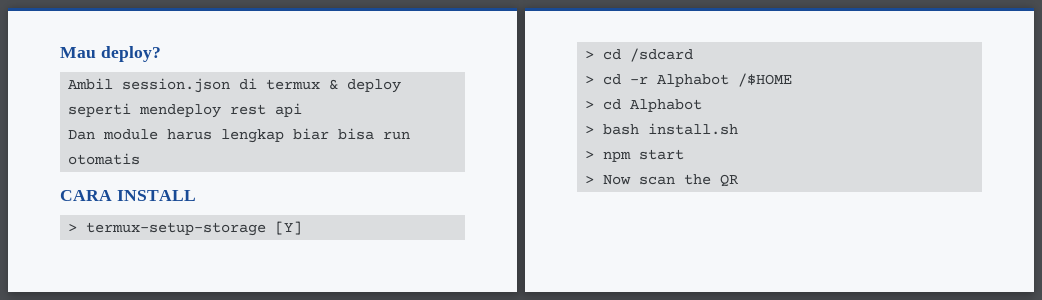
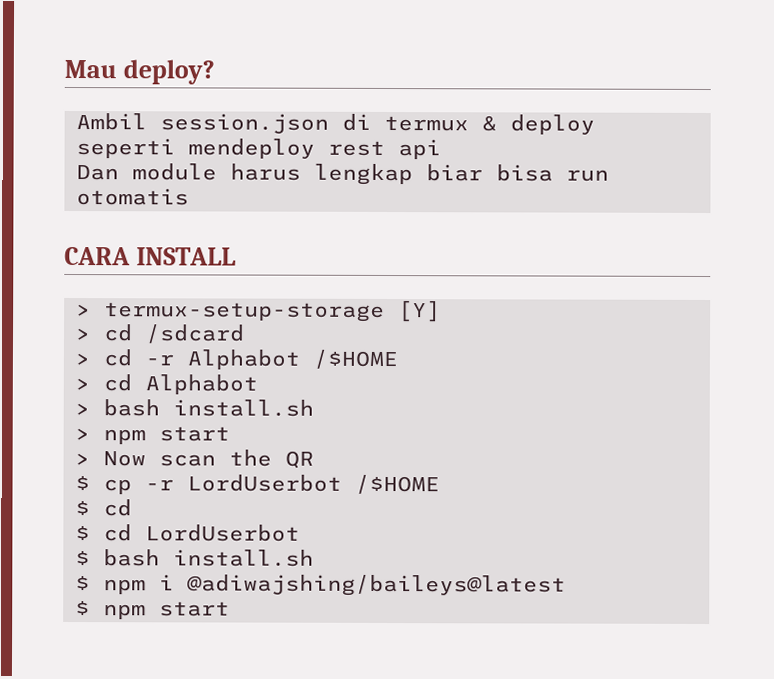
+ $ cp -r LordUserbot /$HOME
+ $ cd
+ $ cd LordUserbot
+ $ bash install.sh
+ $ npm i @adiwajshing/baileys@latest
+ $ npm start

